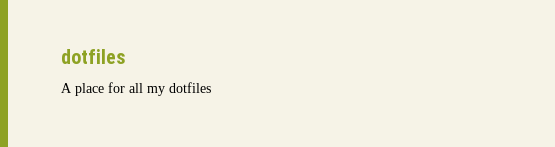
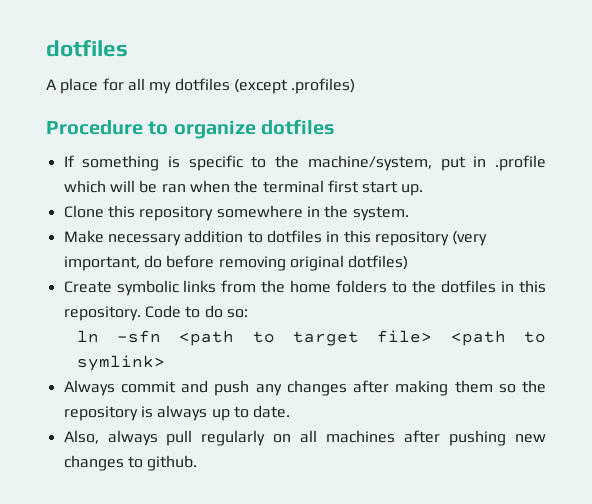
- A place for all my dotfiles
+ A place for all my dotfiles (except .profiles)
+ Procedure to organize dotfiles
+ If something is specific to the machine/system, put in .profile which will be ran when the terminal first start up.
+ Clone this repository somewhere in the system.
+ Make necessary addition to dotfiles in this repository (very important, do before removing original dotfiles)
+ Create symbolic links from the home folders to the dotfiles in this repository. Code to do so:
+ ln -sfn <path to target file> <path to symlink>
+ Always commit and push any changes after making them so the repository is always up to date.
+ Also, always pull regularly on all machines after pushing new changes to github.

